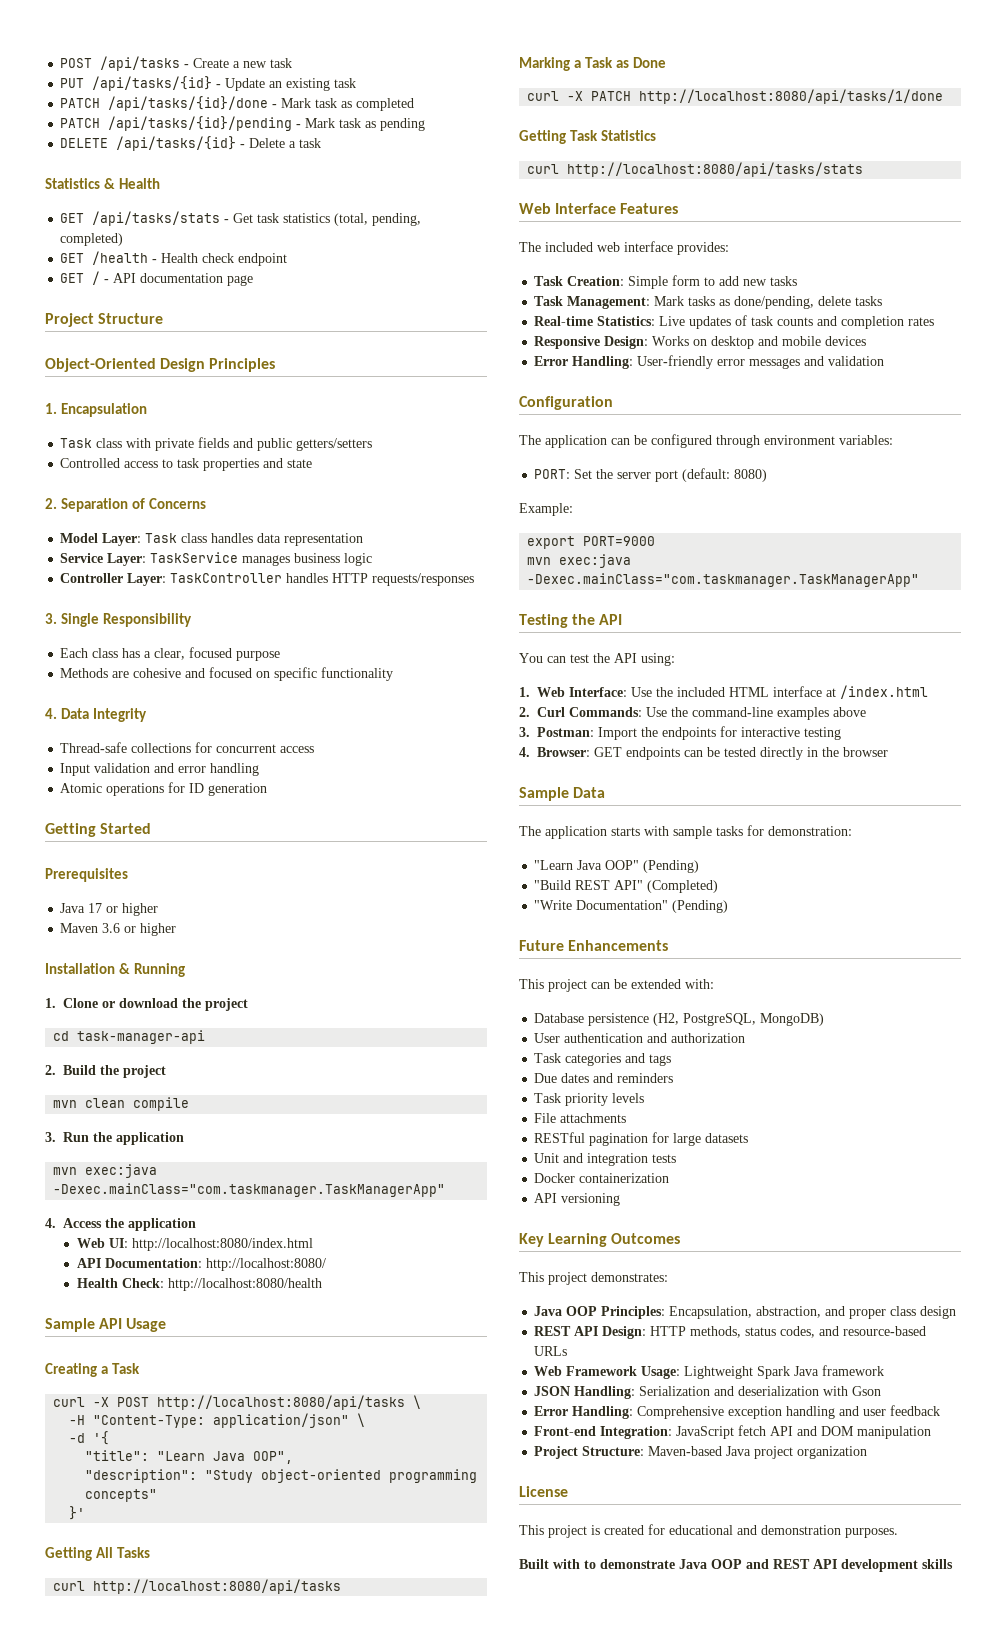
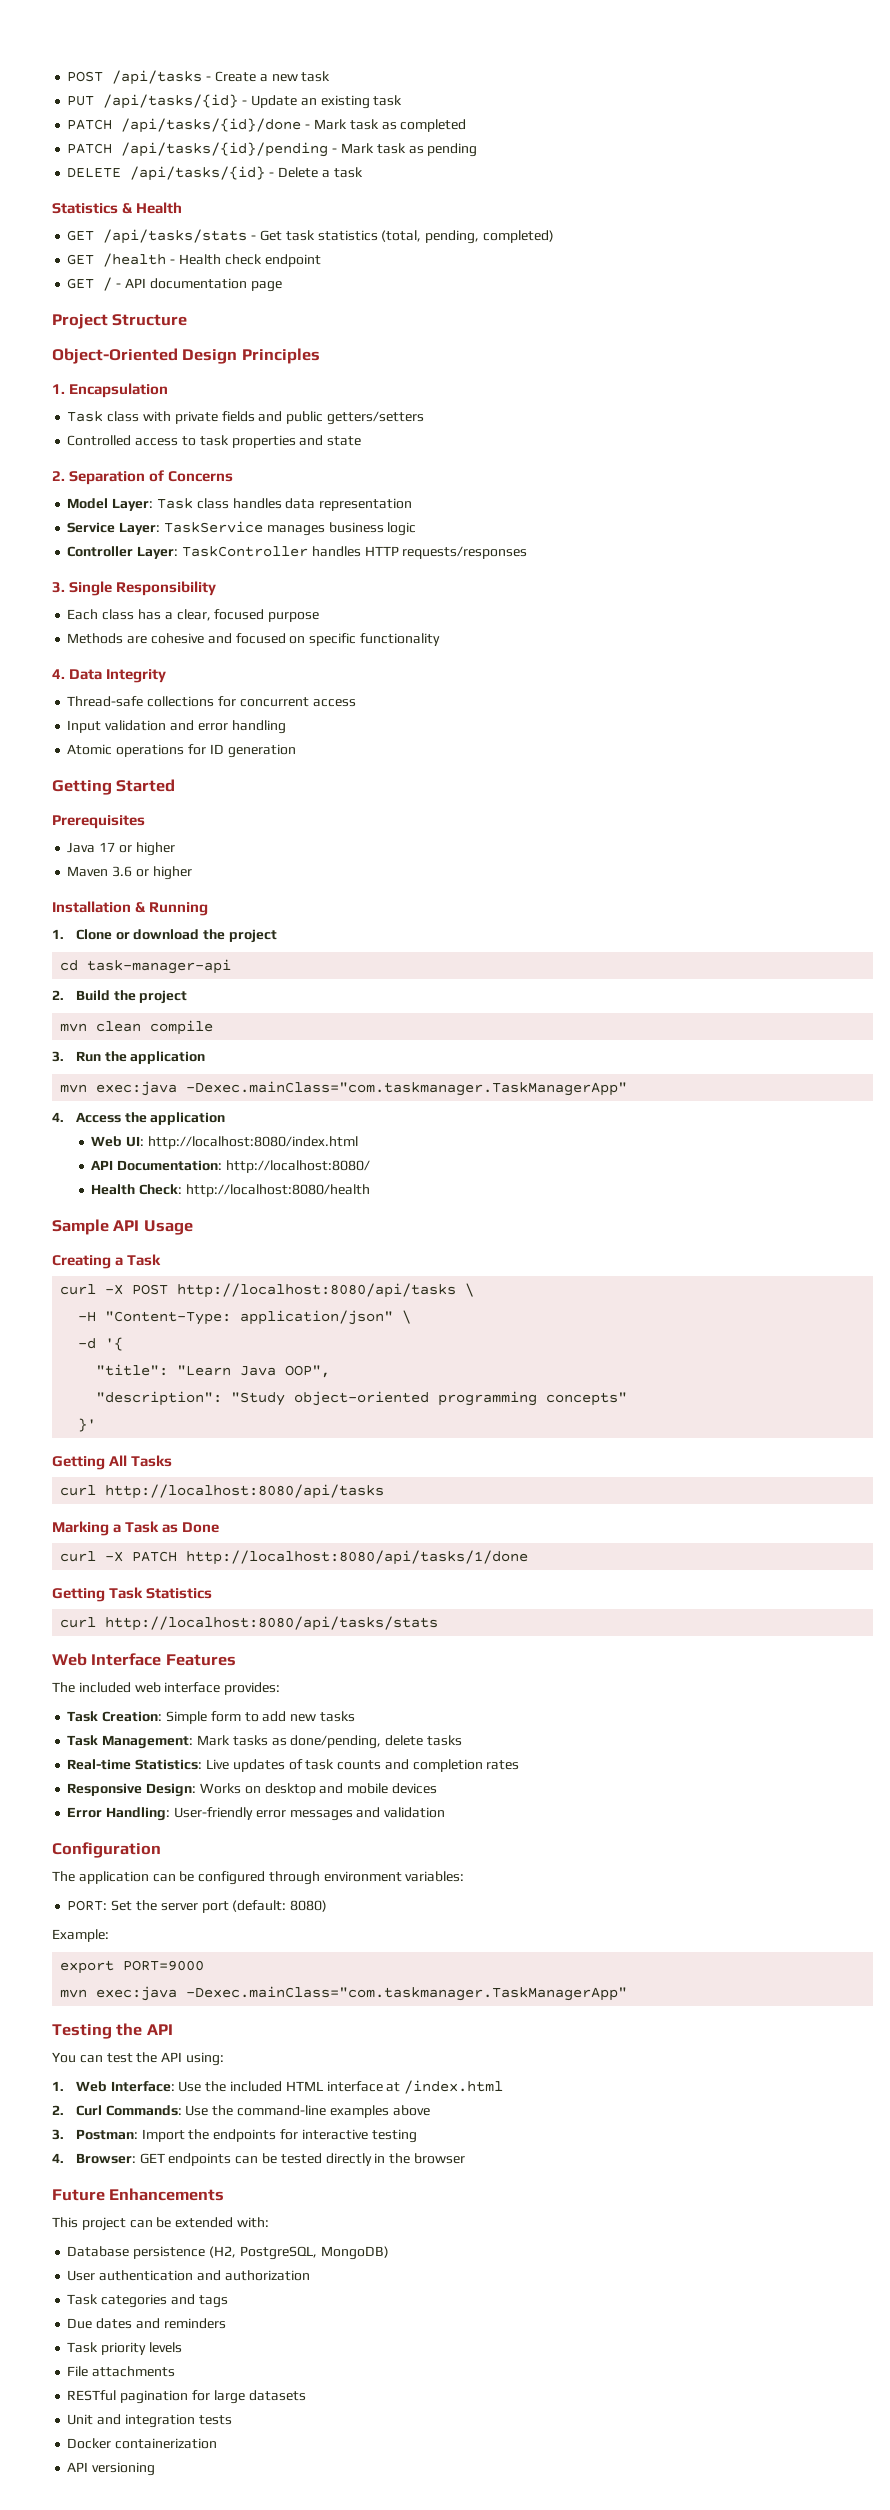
- Sample Data
- The application starts with sample tasks for demonstration:
- "Learn Java OOP" (Pending)
- "Build REST API" (Completed)
- "Write Documentation" (Pending)
- Key Learning Outcomes
- This project demonstrates:
- Java OOP Principles: Encapsulation, abstraction, and proper class design
- REST API Design: HTTP methods, status codes, and resource-based URLs
- Web Framework Usage: Lightweight Spark Java framework
- JSON Handling: Serialization and deserialization with Gson
- Error Handling: Comprehensive exception handling and user feedback
- Front-end Integration: JavaScript fetch API and DOM manipulation
- Project Structure: Maven-based Java project organization
- License
- This project is created for educational and demonstration purposes.
- Built with to demonstrate Java OOP and REST API development skills

